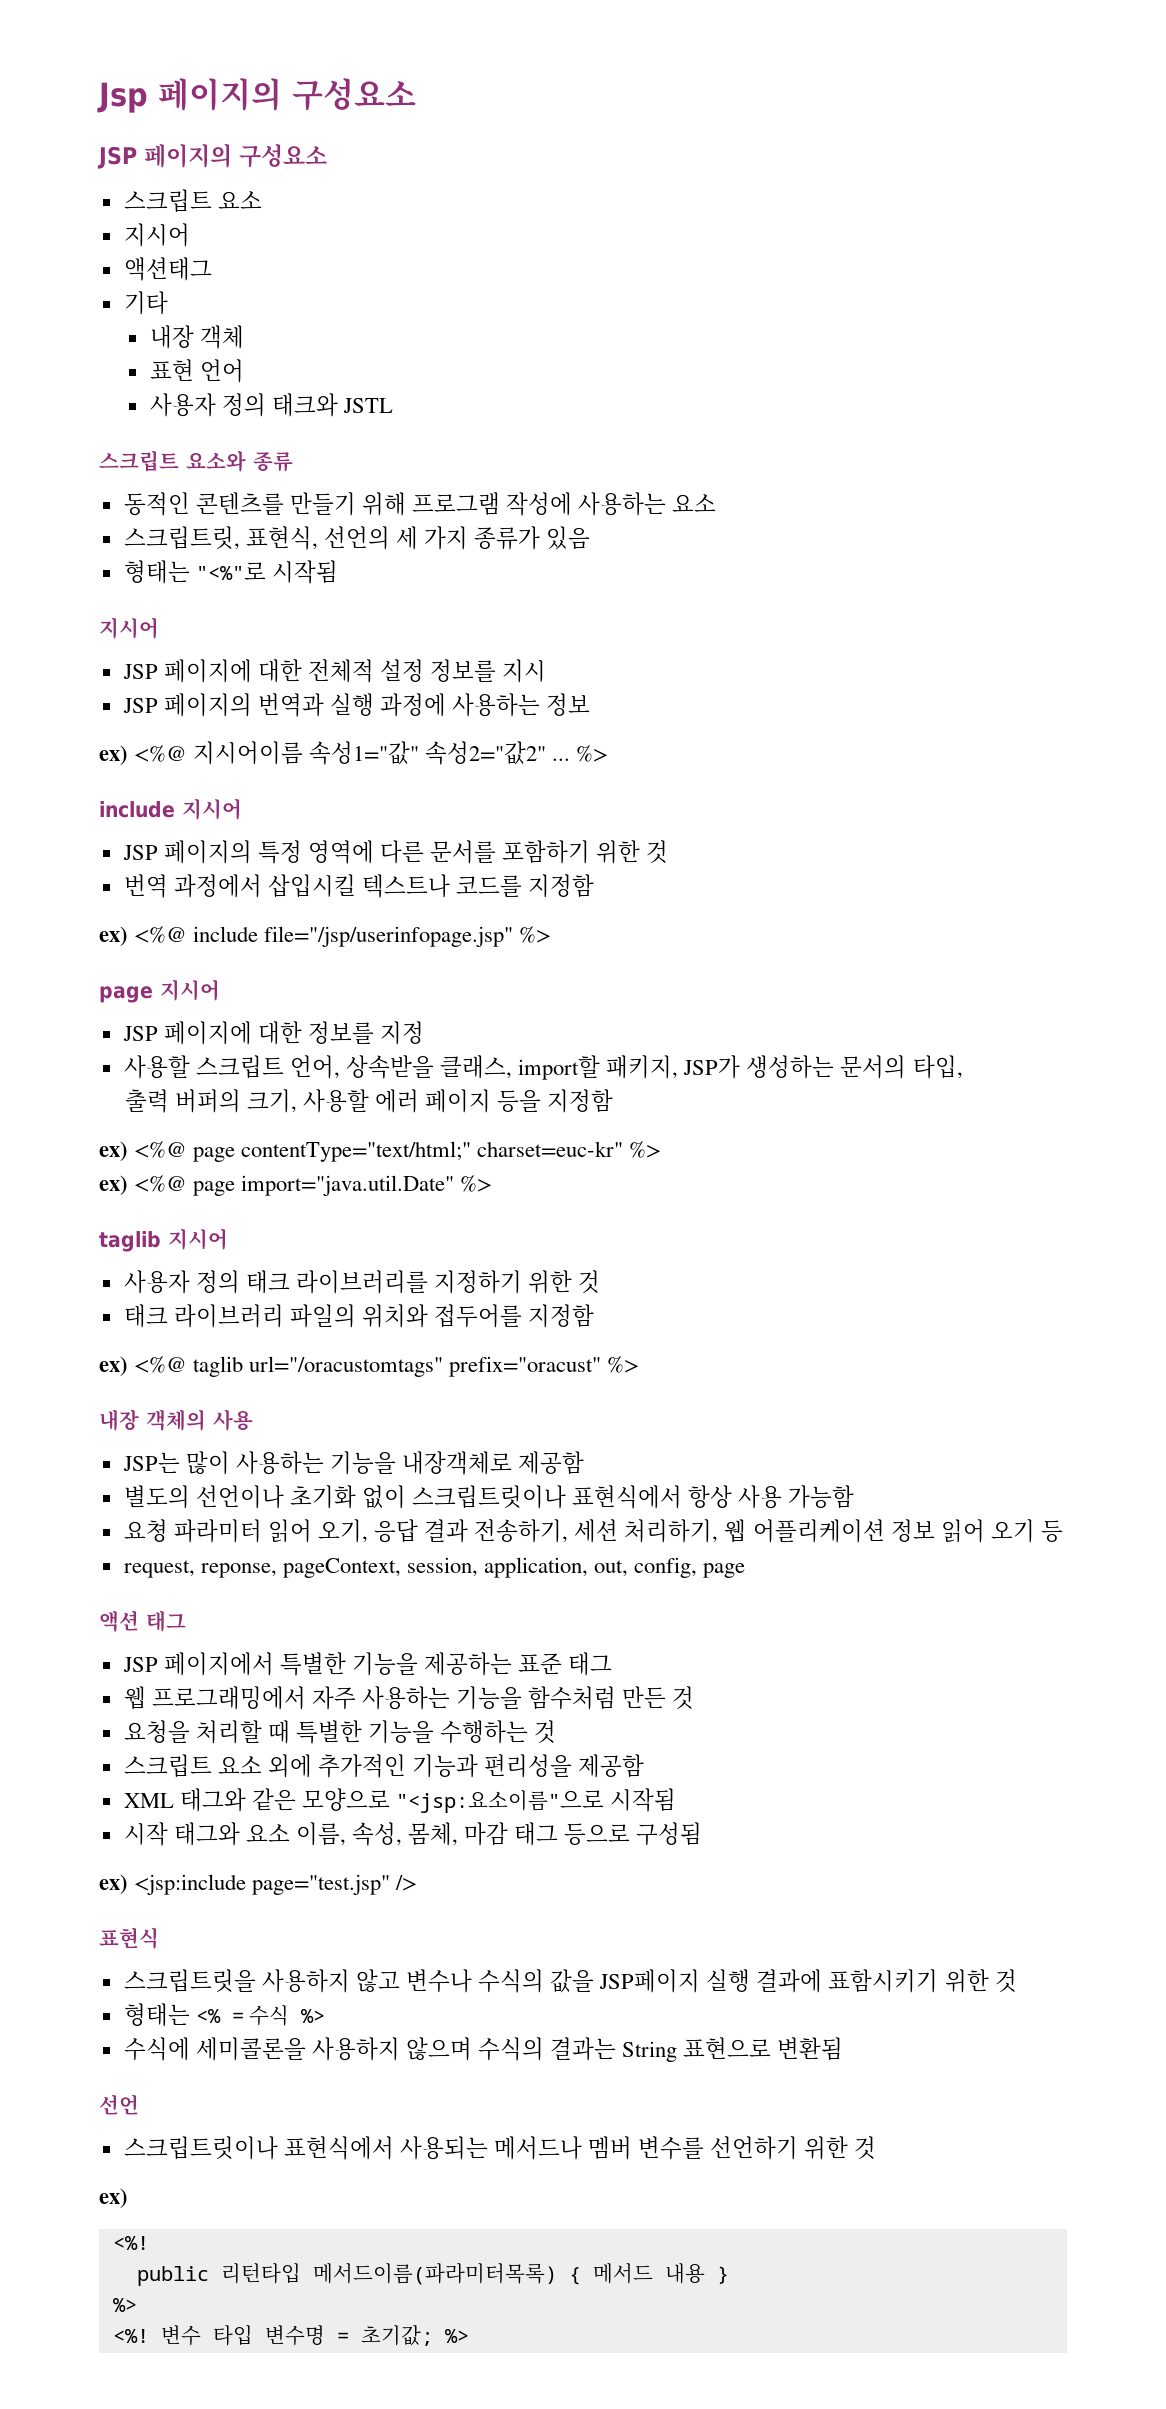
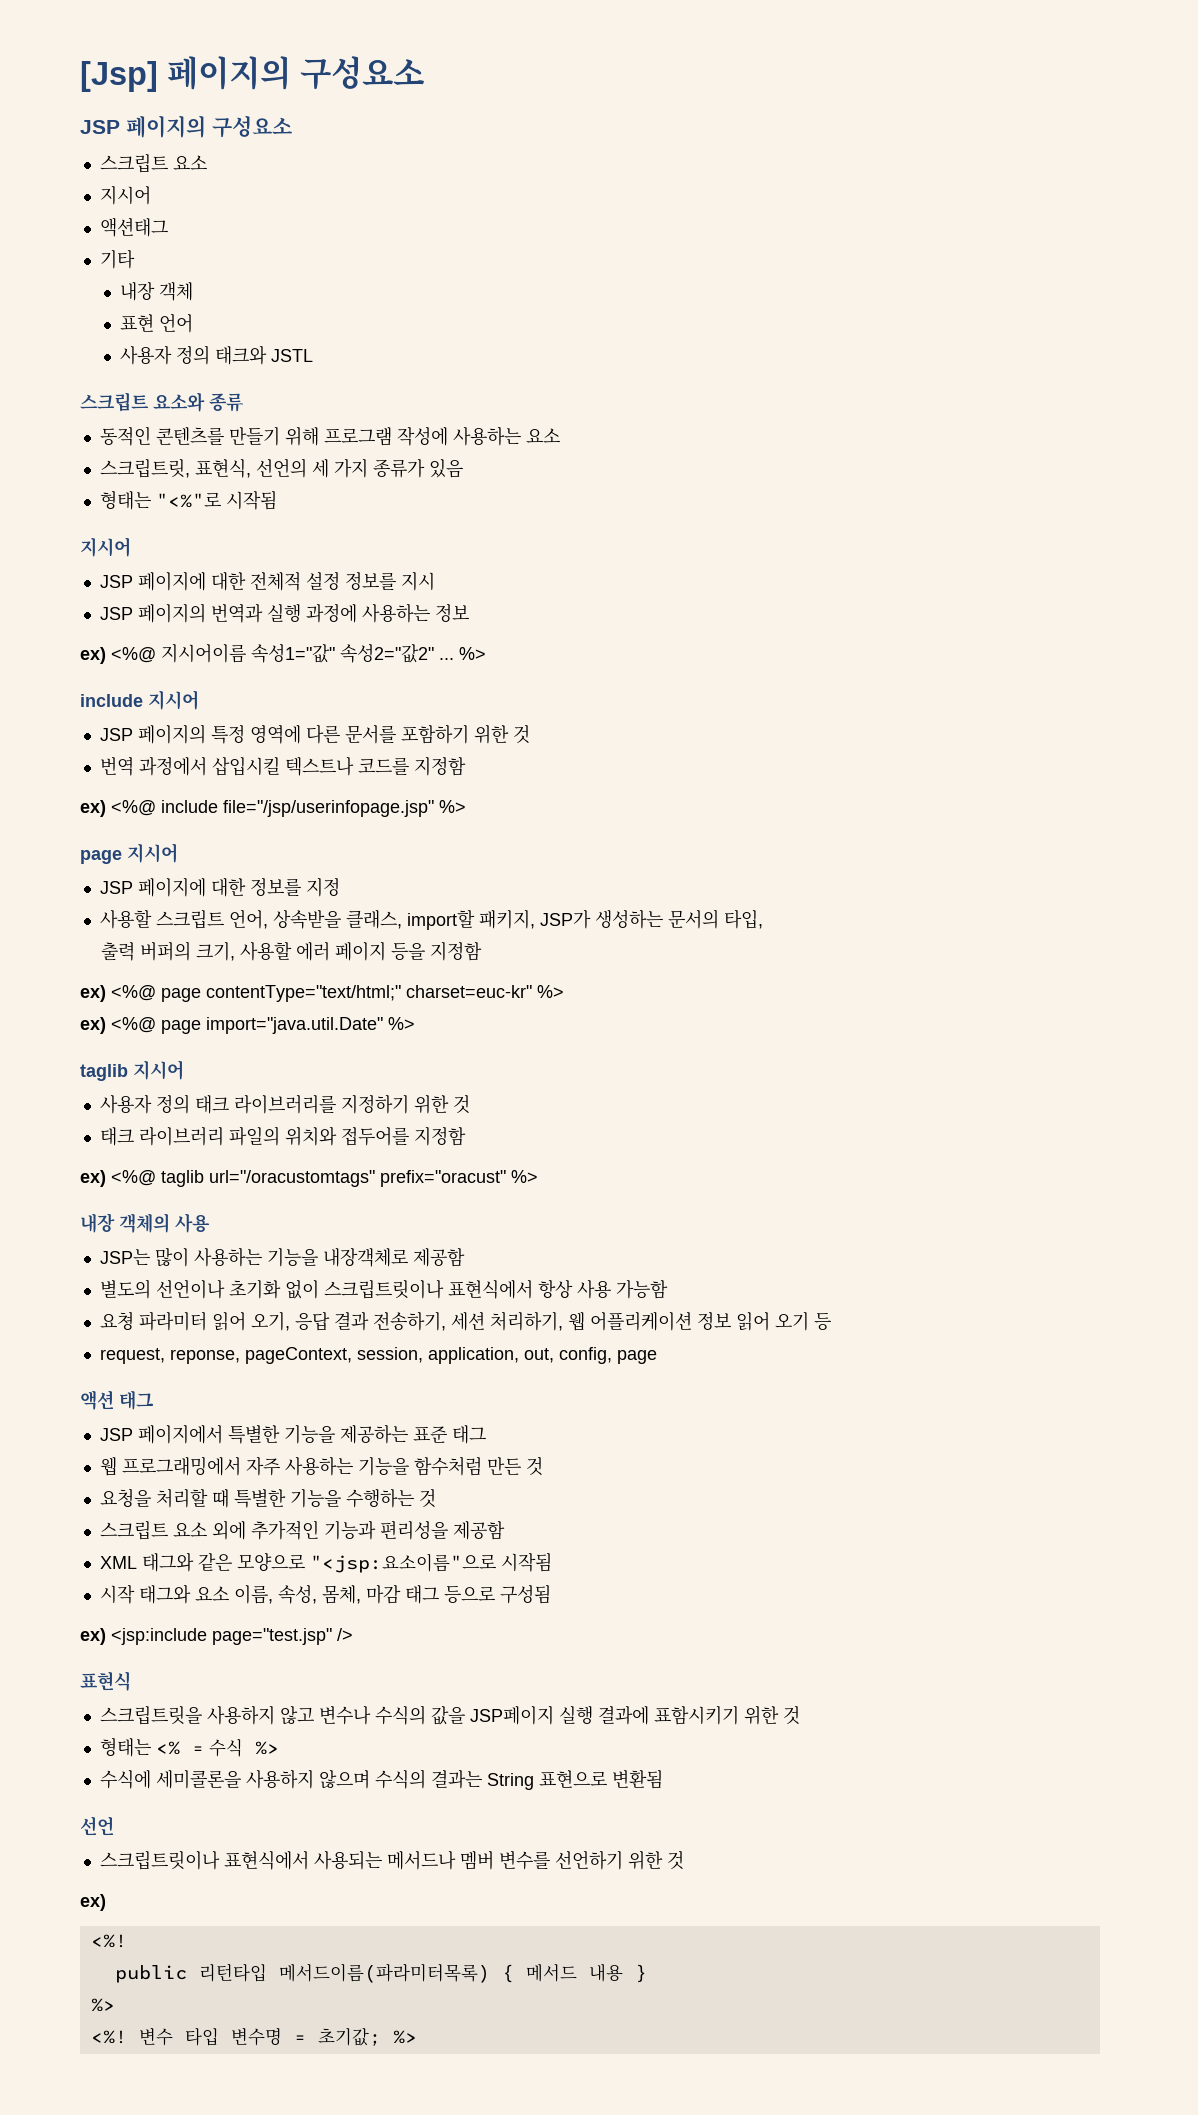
- Jsp 페이지의 구성요소
+ [Jsp] 페이지의 구성요소

